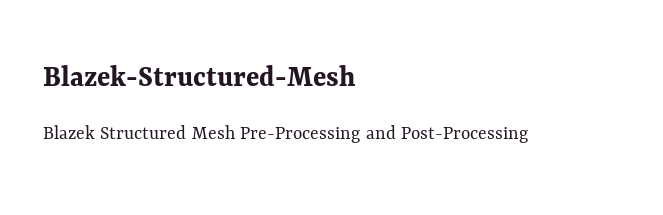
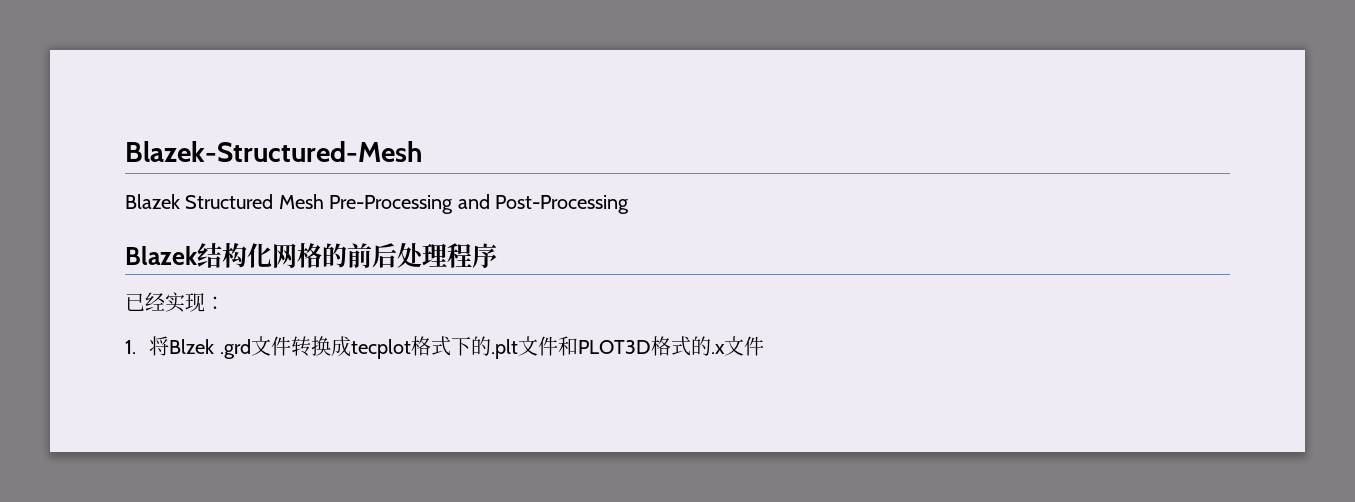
+ Blazek结构化网格的前后处理程序
+ 已经实现：
+ 1.将Blzek .grd文件转换成tecplot格式下的.plt文件和PLOT3D格式的.x文件

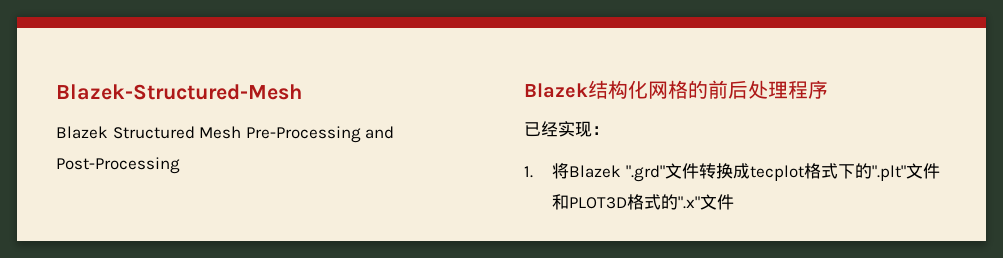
- 1.将Blzek .grd文件转换成tecplot格式下的.plt文件和PLOT3D格式的.x文件
+ 1.将Blazek ".grd"文件转换成tecplot格式下的".plt"文件和PLOT3D格式的".x"文件

